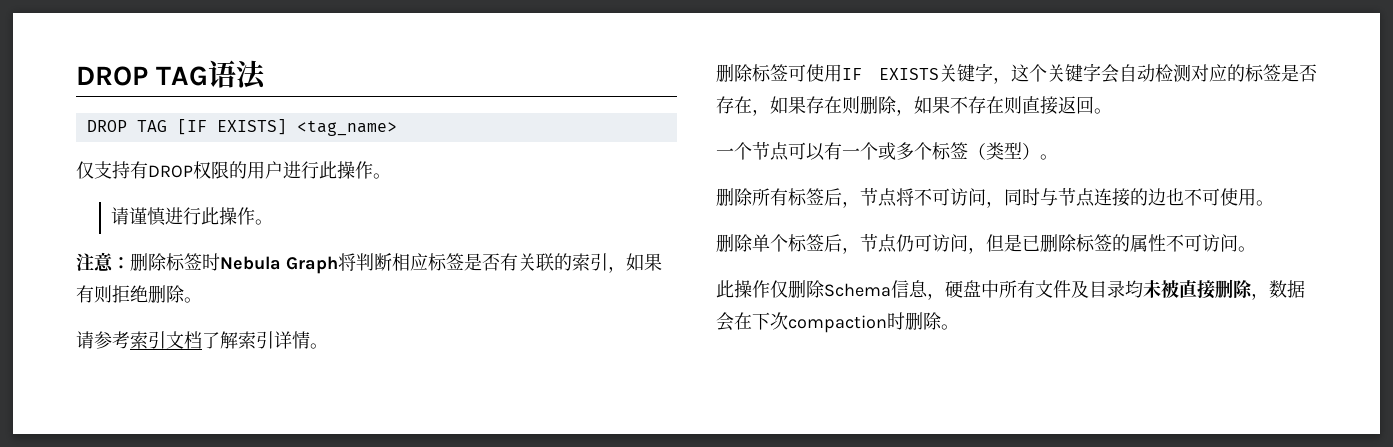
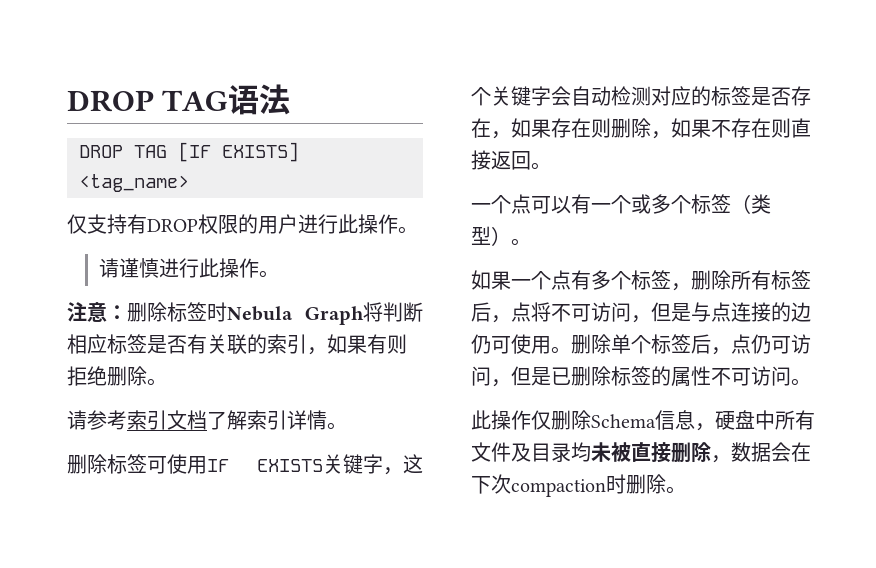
- 一个节点可以有一个或多个标签（类型）。
+ 一个点可以有一个或多个标签（类型）。
- 删除所有标签后，节点将不可访问，同时与节点连接的边也不可使用。
- 删除单个标签后，节点仍可访问，但是已删除标签的属性不可访问。
+ 如果一个点有多个标签，删除所有标签后，点将不可访问，但是与点连接的边仍可使用。删除单个标签后，点仍可访问，但是已删除标签的属性不可访问。

